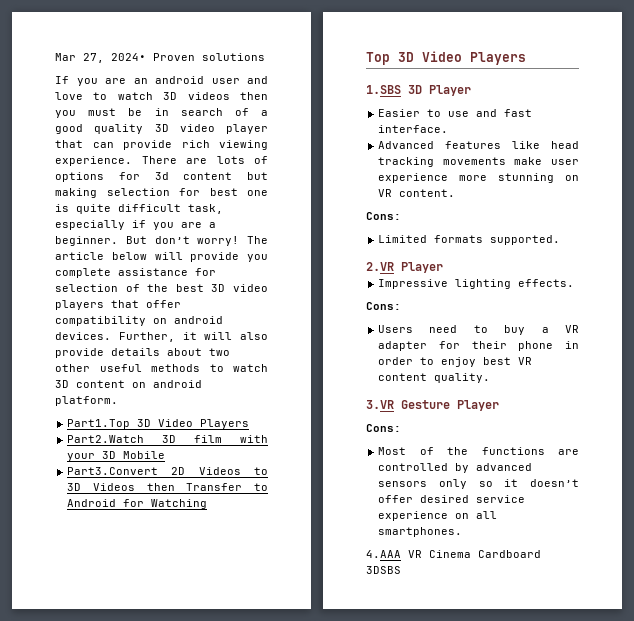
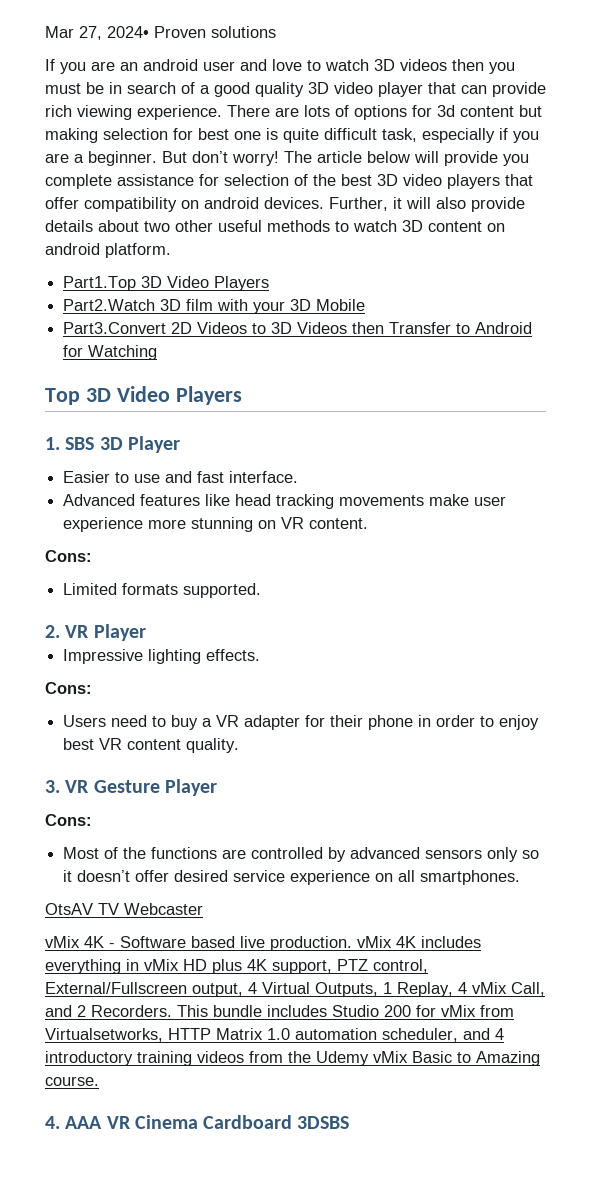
- 1.SBS 3D Player
+ 1. SBS 3D Player
- 2.VR Player
+ 2. VR Player
- 3.VR Gesture Player
+ 3. VR Gesture Player
- 4.AAA VR Cinema Cardboard 3DSBS
+ OtsAV TV Webcaster
+ vMix 4K - Software based live production. vMix 4K includes everything in vMix HD plus 4K support, PTZ control, External/Fullscreen output, 4 Virtual Outputs, 1 Replay, 4 vMix Call, and 2 Recorders. This bundle includes Studio 200 for vMix from Virtualsetworks, HTTP Matrix 1.0 automation scheduler, and 4 introductory training videos from the Udemy vMix Basic to Amazing course.
+ 4. AAA VR Cinema Cardboard 3DSBS

